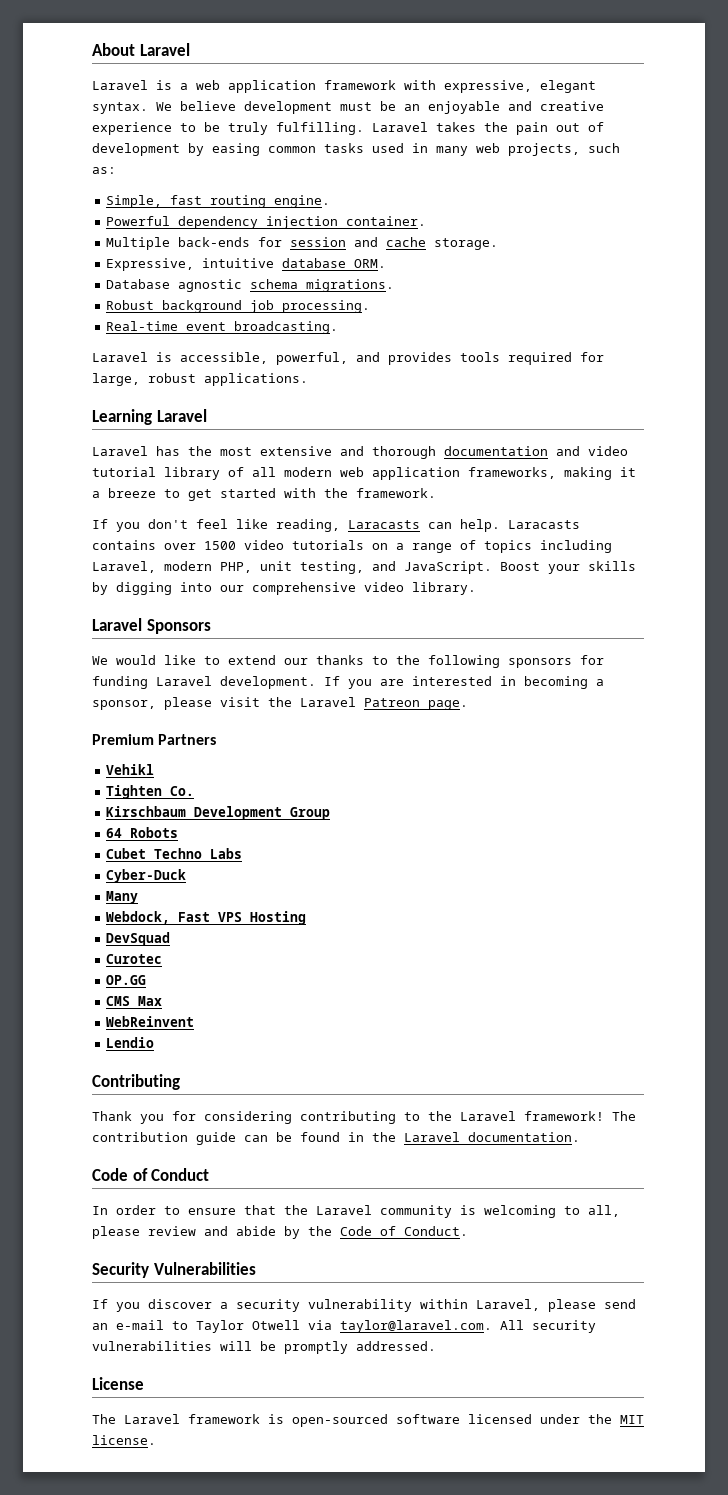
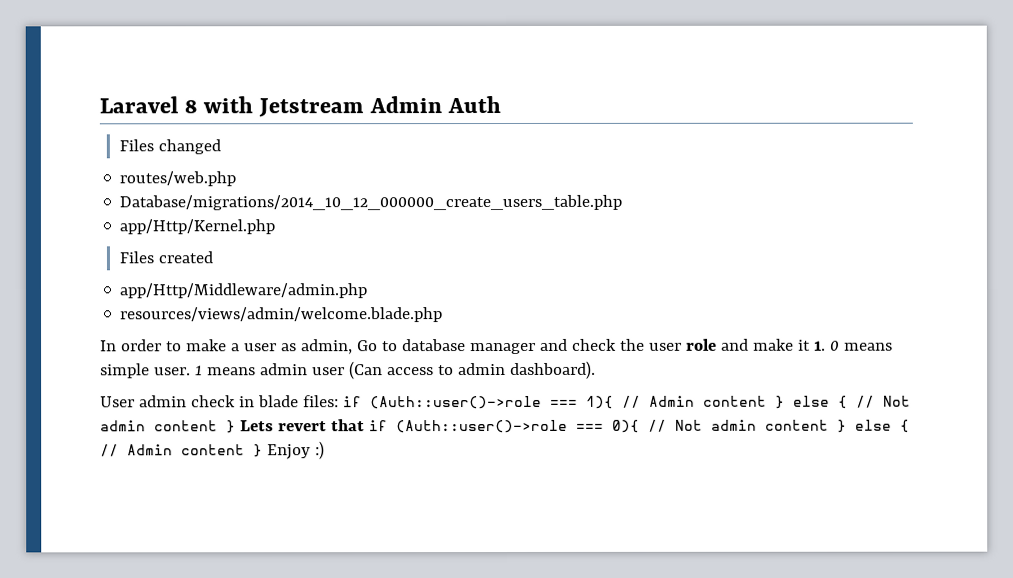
- About Laravel
- Laravel is a web application framework with expressive, elegant syntax. We believe development must be an enjoyable and creative experience to be truly fulfilling. Laravel takes the pain out of development by easing common tasks used in many web projects, such as:
- Simple, fast routing engine.
- Powerful dependency injection container.
- Multiple back-ends for session and cache storage.
- Expressive, intuitive database ORM.
- Database agnostic schema migrations.
- Robust background job processing.
- Real-time event broadcasting.
- Laravel is accessible, powerful, and provides tools required for large, robust applications.
- Learning Laravel
- Laravel has the most extensive and thorough documentation and video tutorial library of all modern web application frameworks, making it a breeze to get started with the framework.
- If you don't feel like reading, Laracasts can help. Laracasts contains over 1500 video tutorials on a range of topics including Laravel, modern PHP, unit testing, and JavaScript. Boost your skills by digging into our comprehensive video library.
- Laravel Sponsors
- We would like to extend our thanks to the following sponsors for funding Laravel development. If you are interested in becoming a sponsor, please visit the Laravel Patreon page.
- Premium Partners
- Vehikl
- Tighten Co.
- Kirschbaum Development Group
- 64 Robots
- Cubet Techno Labs
- Cyber-Duck
- Many
- Webdock, Fast VPS Hosting
- DevSquad
- Curotec
- OP.GG
- CMS Max
- WebReinvent
- Lendio
- Contributing
- Thank you for considering contributing to the Laravel framework! The contribution guide can be found in the Laravel documentation.
- Code of Conduct
- In order to ensure that the Laravel community is welcoming to all, please review and abide by the Code of Conduct.
- Security Vulnerabilities
- If you discover a security vulnerability within Laravel, please send an e-mail to Taylor Otwell via taylor@laravel.com. All security vulnerabilities will be promptly addressed.
- License
- The Laravel framework is open-sourced software licensed under the MIT license.
+ Laravel 8 with Jetstream Admin Auth
+ Files changed
+ routes/web.php
+ Database/migrations/2014_10_12_000000_create_users_table.php
+ app/Http/Kernel.php
+ Files created
+ app/Http/Middleware/admin.php
+ resources/views/admin/welcome.blade.php
+ In order to make a user as admin, Go to database manager and check the user role and make it 1. 0 means simple user. 1 means admin user (Can access to admin dashboard).
+ User admin check in blade files: if (Auth::user()->role === 1){ // Admin content } else { // Not admin content } Lets revert that if (Auth::user()->role === 0){ // Not admin content } else { // Admin content } Enjoy :)

